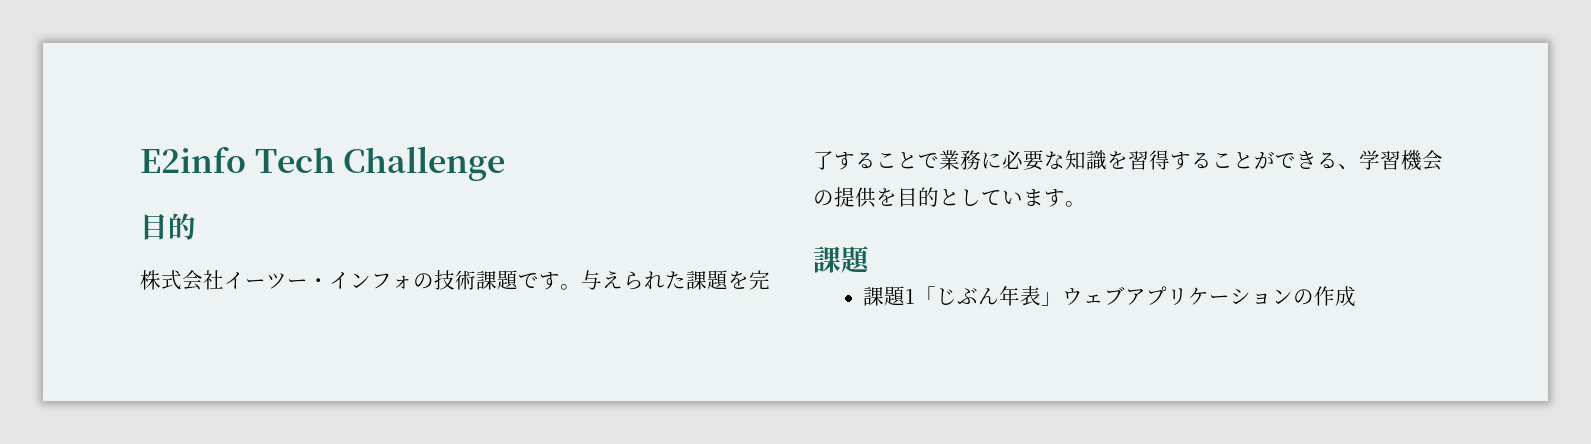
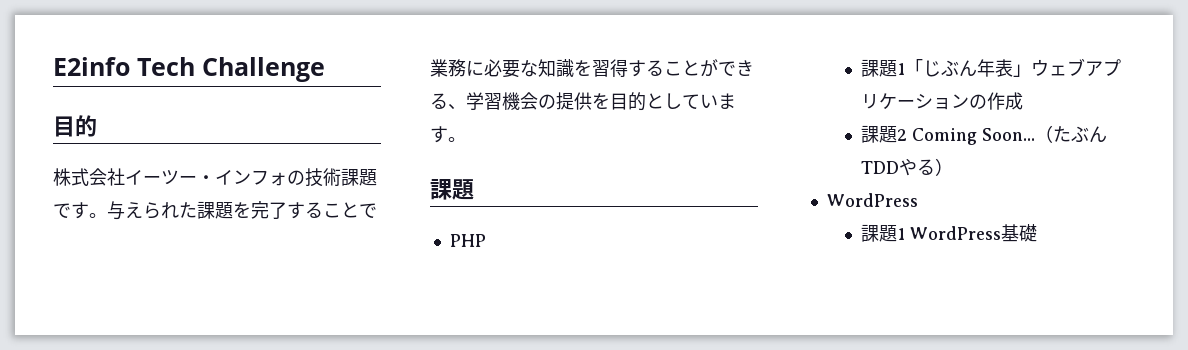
+ PHP
+ 課題2 Coming Soon...（たぶんTDDやる）
+ WordPress
+ 課題1 WordPress基礎

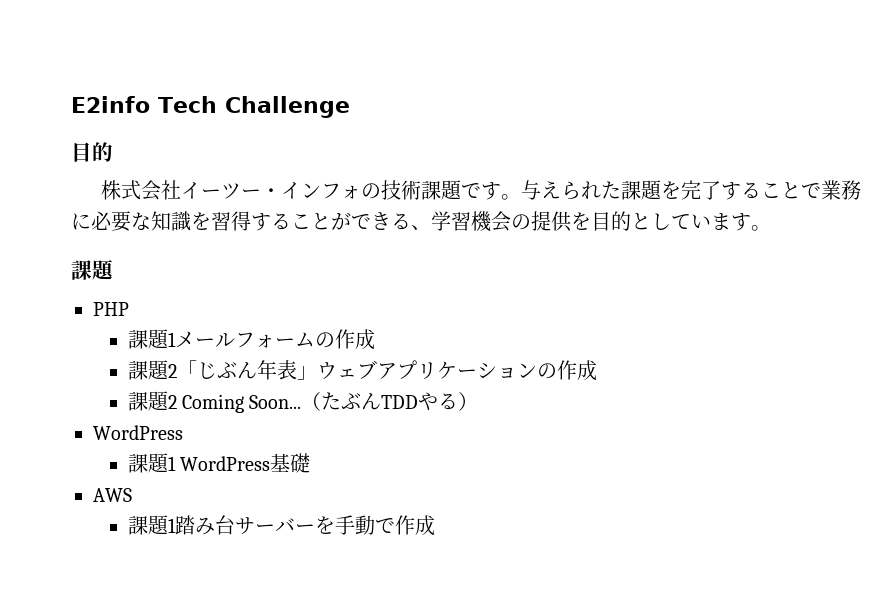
- 課題1「じぶん年表」ウェブアプリケーションの作成
+ 課題1メールフォームの作成
+ 課題2「じぶん年表」ウェブアプリケーションの作成
+ AWS
+ 課題1踏み台サーバーを手動で作成

